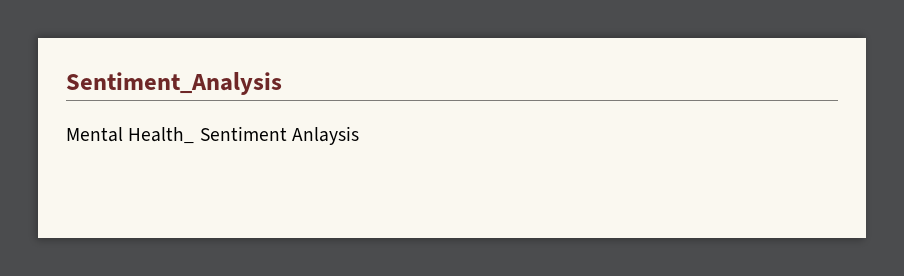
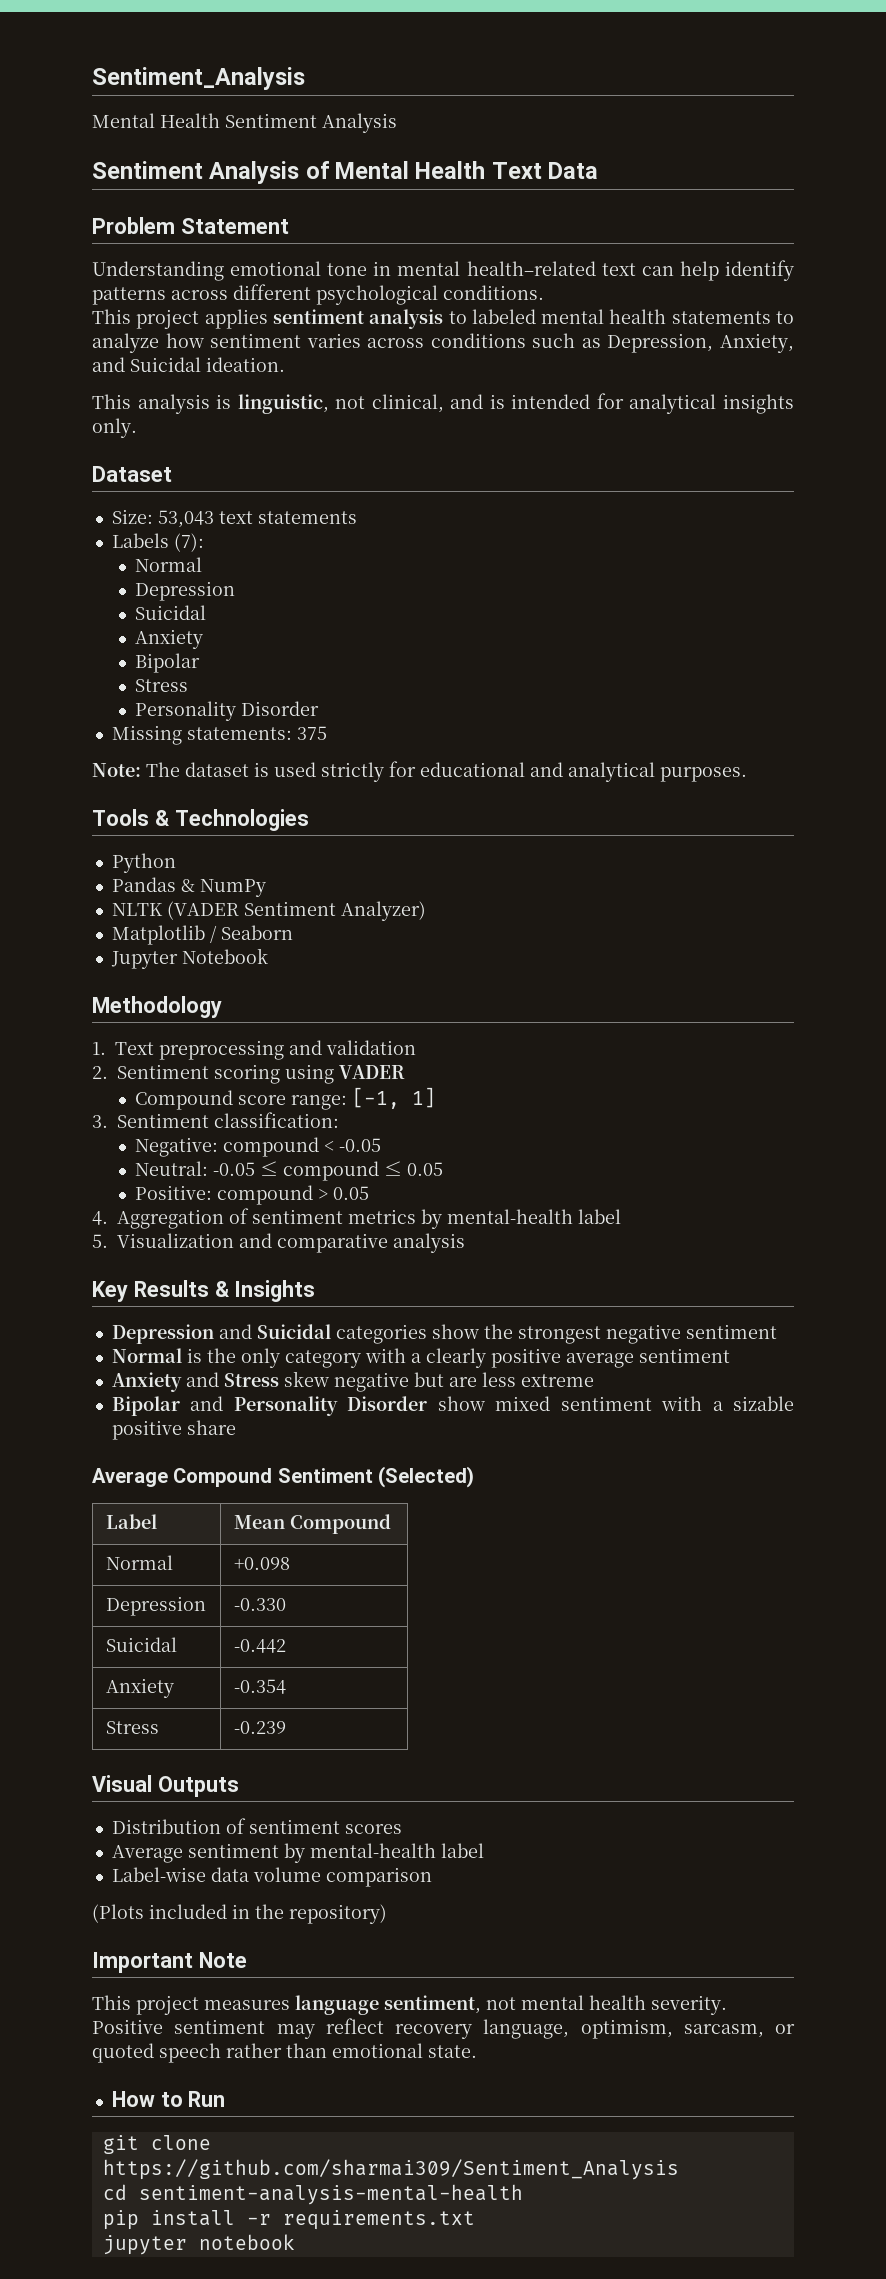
- Mental Health_ Sentiment Anlaysis
+ Mental Health Sentiment Analysis
+ Sentiment Analysis of Mental Health Text Data
+ Problem Statement
+ Understanding emotional tone in mental health–related text can help identify patterns across different psychological conditions.
+ This project applies sentiment analysis to labeled mental health statements to analyze how sentiment varies across conditions such as Depression, Anxiety, and Suicidal ideation.
+ This analysis is linguistic, not clinical, and is intended for analytical insights only.
+ Dataset
+ Size: 53,043 text statements
+ Labels (7):
+ Normal
+ Depression
+ Suicidal
+ Anxiety
+ Bipolar
+ Stress
+ Personality Disorder
+ Missing statements: 375
+ Note: The dataset is used strictly for educational and analytical purposes.
+ Tools & Technologies
+ Python
+ Pandas & NumPy
+ NLTK (VADER Sentiment Analyzer)
+ Matplotlib / Seaborn
+ Jupyter Notebook
+ Methodology
+ 1. Text preprocessing and validation
+ 2. Sentiment scoring using VADER
+ Compound score range: [-1, 1]
+ 3. Sentiment classification:
+ Negative: compound < -0.05
+ Neutral: -0.05 ≤ compound ≤ 0.05
+ Positive: compound > 0.05
+ 4. Aggregation of sentiment metrics by mental-health label
+ 5. Visualization and comparative analysis
+ Key Results & Insights
+ Depression and Suicidal categories show the strongest negative sentiment
+ Normal is the only category with a clearly positive average sentiment
+ Anxiety and Stress skew negative but are less extreme
+ Bipolar and Personality Disorder show mixed sentiment with a sizable positive share
+ Average Compound Sentiment (Selected)
+ Label | Mean Compound
+ Normal | +0.098
+ Depression | -0.330
+ Suicidal | -0.442
+ Anxiety | -0.354
+ Stress | -0.239
+ Visual Outputs
+ Distribution of sentiment scores
+ Average sentiment by mental-health label
+ Label-wise data volume comparison
+ (Plots included in the repository)
+ Important Note
+ This project measures language sentiment, not mental health severity. Positive sentiment may reflect recovery language, optimism, sarcasm, or quoted speech rather than emotional state.
+ How to Run
+ git clone https://github.com/sharmai309/Sentiment_Analysis
+ cd sentiment-analysis-mental-health
+ pip install -r requirements.txt
+ jupyter notebook

